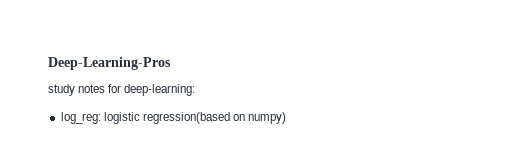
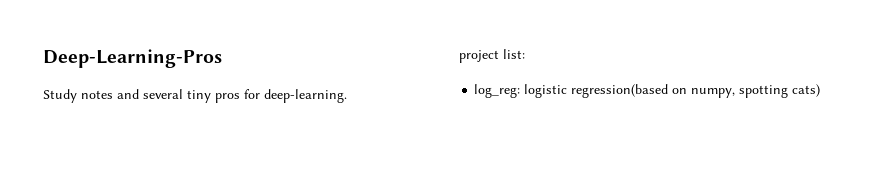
- study notes for deep-learning:
+ Study notes and several tiny pros for deep-learning.
+ project list:
- log_reg: logistic regression(based on numpy)
+ log_reg: logistic regression(based on numpy, spotting cats)

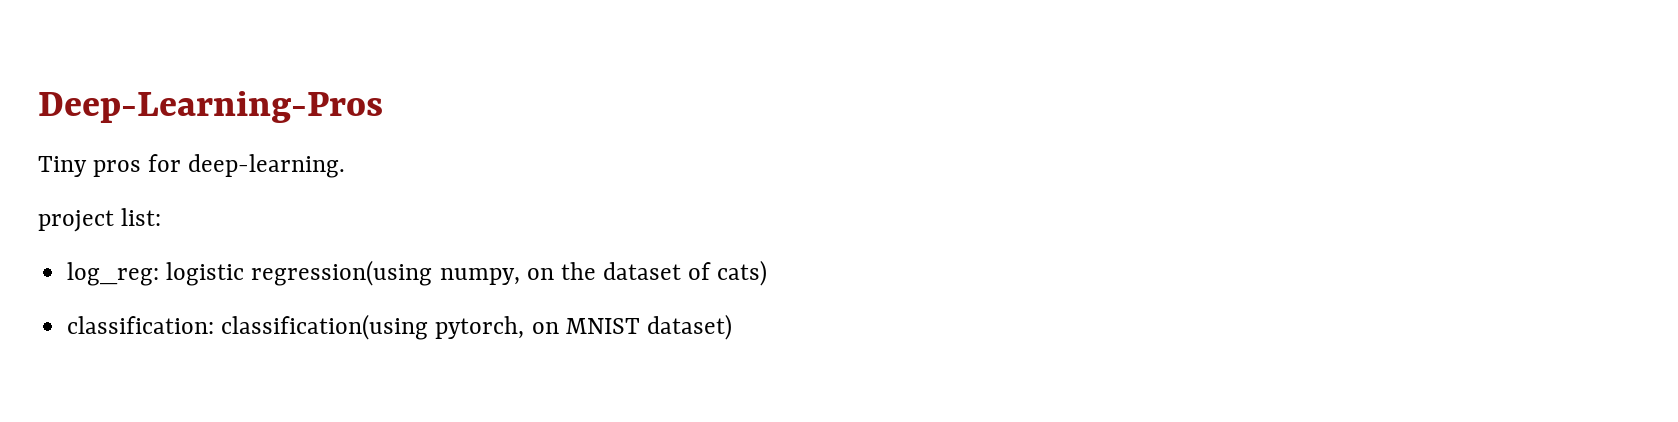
- Study notes and several tiny pros for deep-learning.
+ Tiny pros for deep-learning.
- log_reg: logistic regression(based on numpy, spotting cats)
+ log_reg: logistic regression(using numpy, on the dataset of cats)
+ classification: classification(using pytorch, on MNIST dataset)

